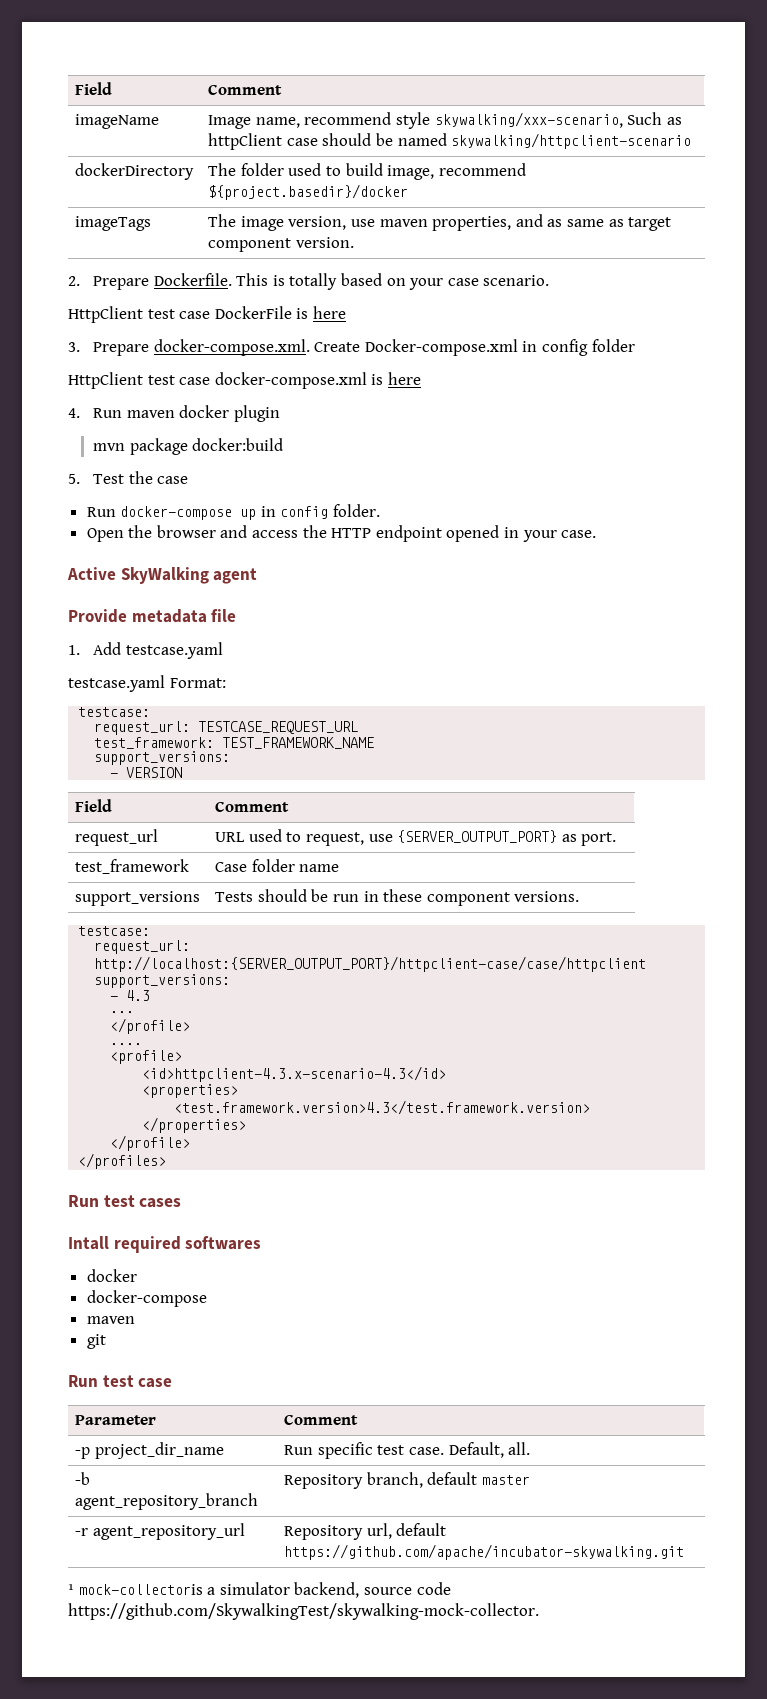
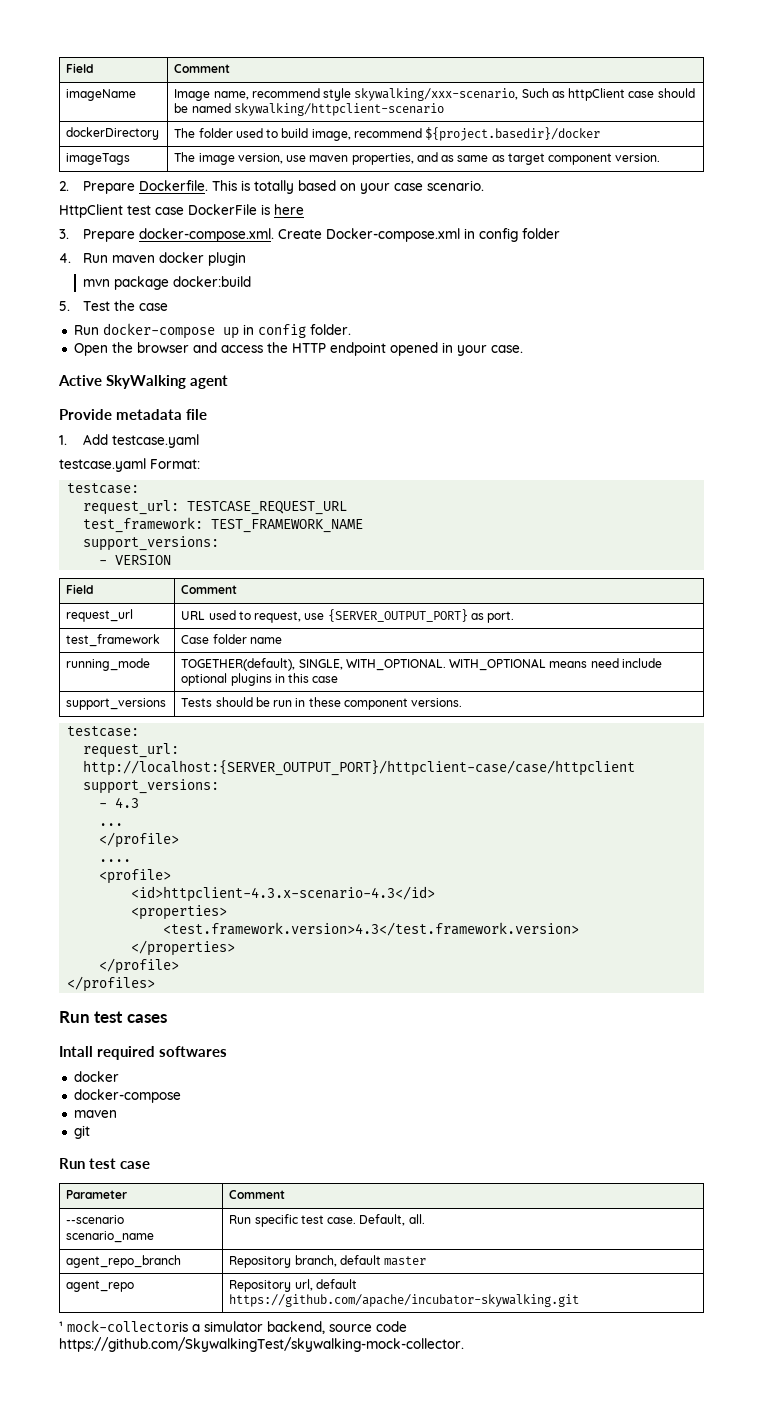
- HttpClient test case docker-compose.xml is here
+ running_mode | TOGETHER(default), SINGLE, WITH_OPTIONAL. WITH_OPTIONAL means need include optional plugins in this case
- -p project_dir_name | Run specific test case. Default, all.
+ --scenario scenario_name | Run specific test case. Default, all.
- -b agent_repository_branch | Repository branch, default master
+ agent_repo_branch | Repository branch, default master
- -r agent_repository_url | Repository url, default https://github.com/apache/incubator-skywalking.git
+ agent_repo | Repository url, default https://github.com/apache/incubator-skywalking.git

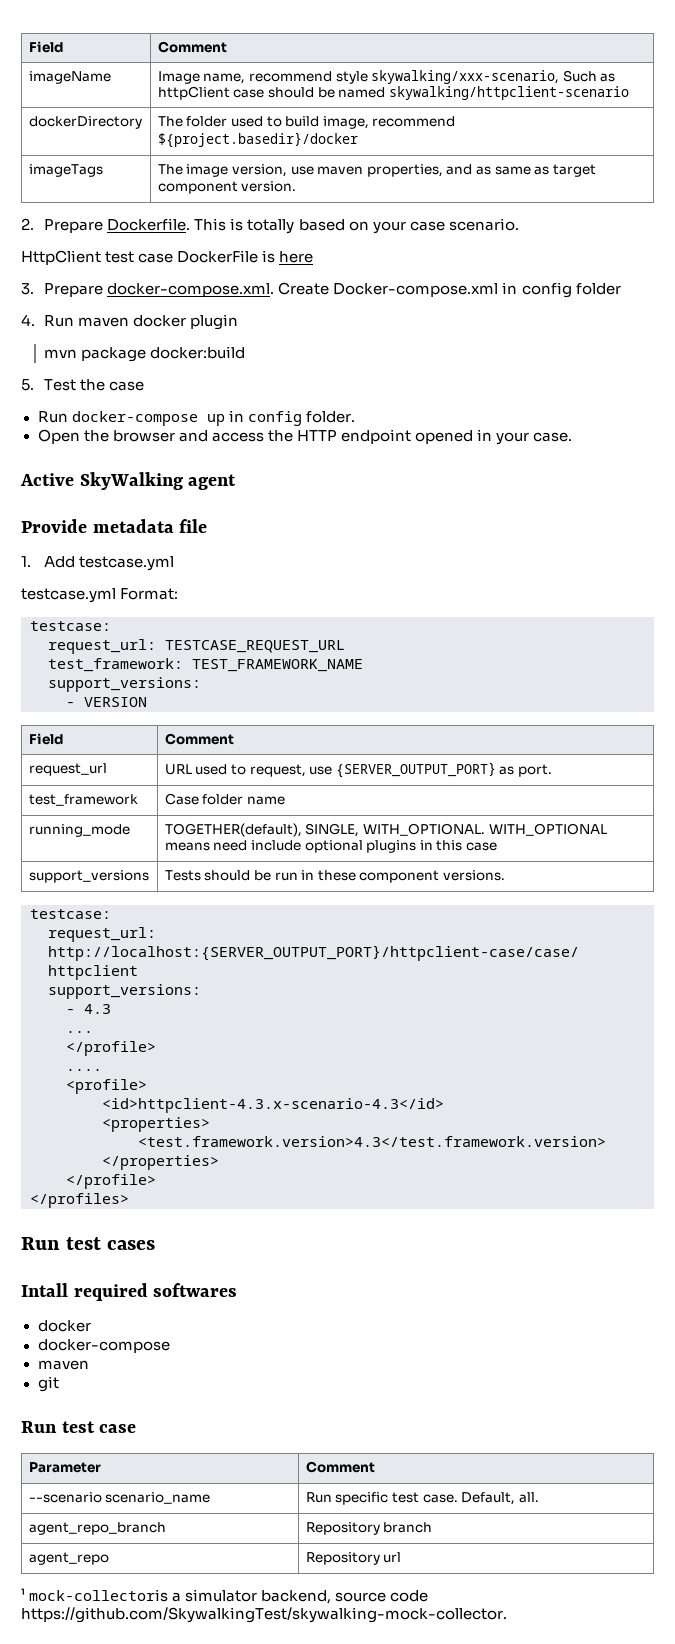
- 1. Add testcase.yaml
- testcase.yaml Format:
+ 1. Add testcase.yml
+ testcase.yml Format:
- agent_repo_branch | Repository branch, default master
+ agent_repo_branch | Repository branch
- agent_repo | Repository url, default https://github.com/apache/incubator-skywalking.git
+ agent_repo | Repository url

